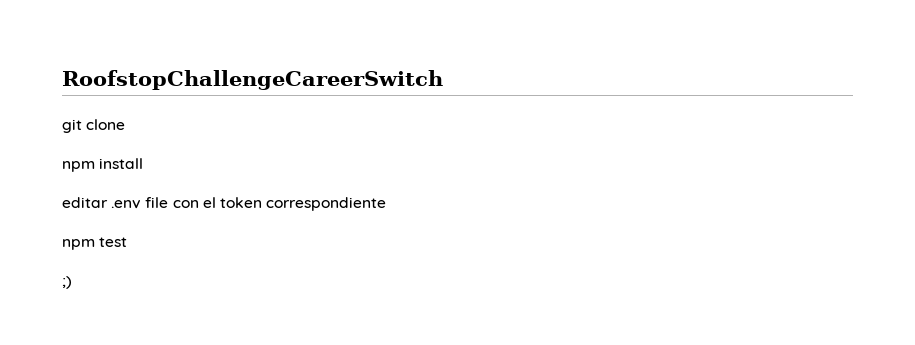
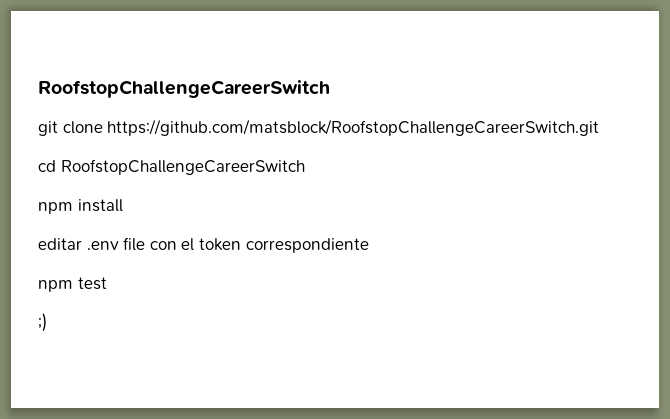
- git clone
+ git clone https://github.com/matsblock/RoofstopChallengeCareerSwitch.git
+ cd RoofstopChallengeCareerSwitch

